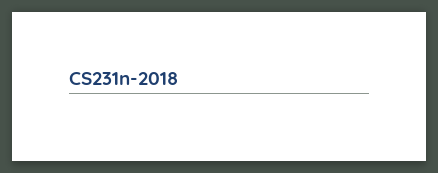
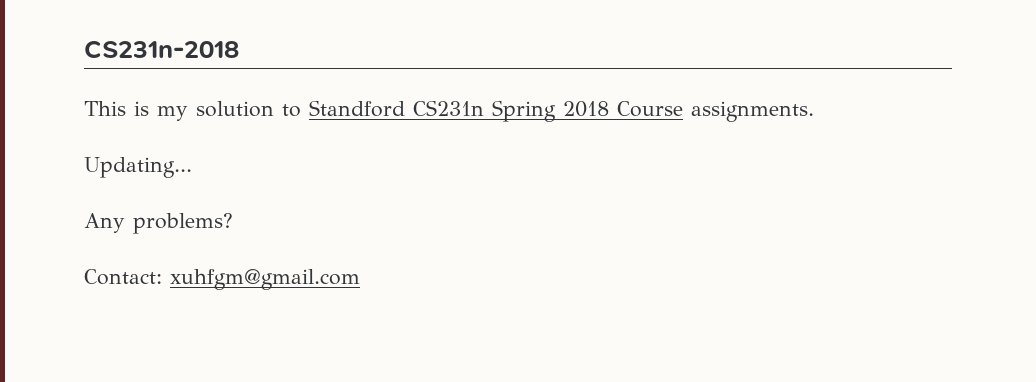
+ This is my solution to Standford CS231n Spring 2018 Course assignments.
+ Updating...
+ Any problems?
+ Contact: xuhfgm@gmail.com

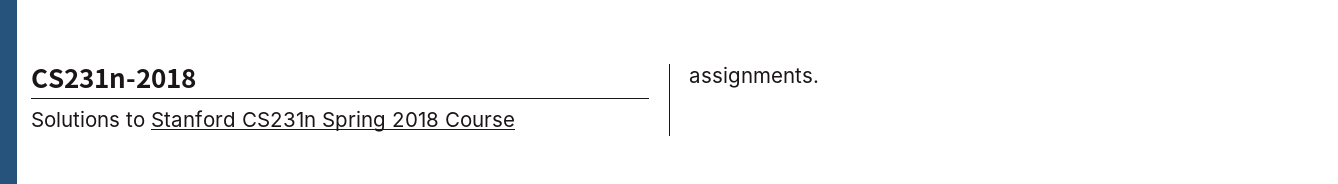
- This is my solution to Standford CS231n Spring 2018 Course assignments.
+ Solutions to Stanford CS231n Spring 2018 Course assignments.
- Updating...
- Any problems?
- Contact: xuhfgm@gmail.com

